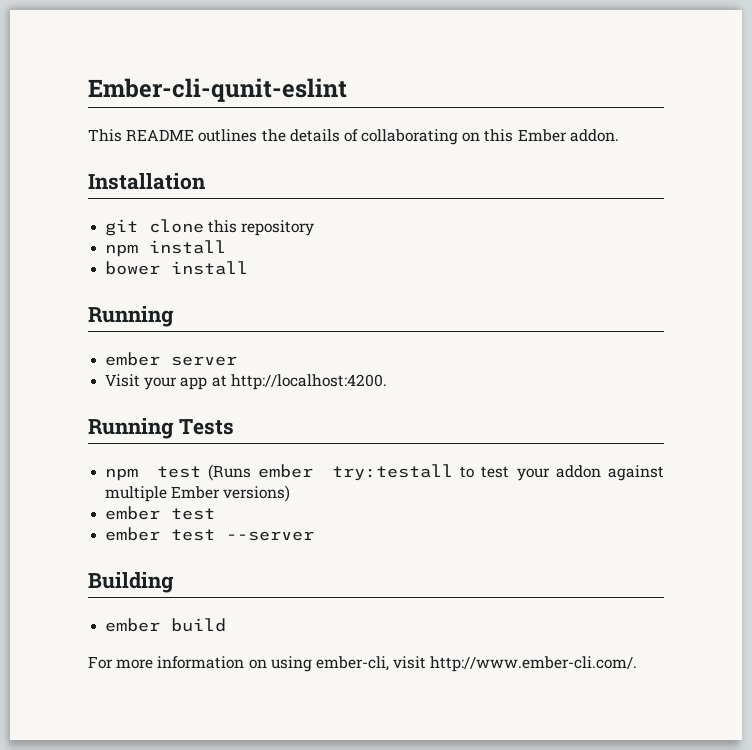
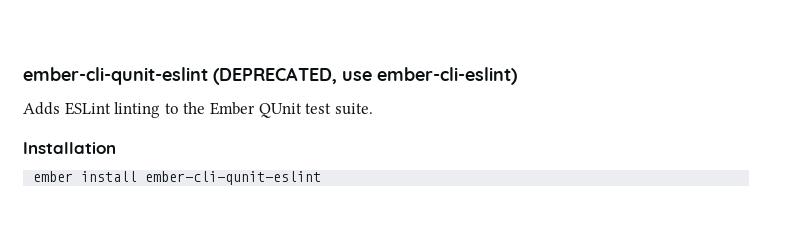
- Ember-cli-qunit-eslint
- This README outlines the details of collaborating on this Ember addon.
+ ember-cli-qunit-eslint (DEPRECATED, use ember-cli-eslint)
+ Adds ESLint linting to the Ember QUnit test suite.
  Installation
- git clone this repository
- npm install
- bower install
- Running
- ember server
- Visit your app at http://localhost:4200.
- Running Tests
- npm test (Runs ember try:testall to test your addon against multiple Ember versions)
- ember test
- ember test --server
- Building
- ember build
- For more information on using ember-cli, visit http://www.ember-cli.com/.
+ ember install ember-cli-qunit-eslint

